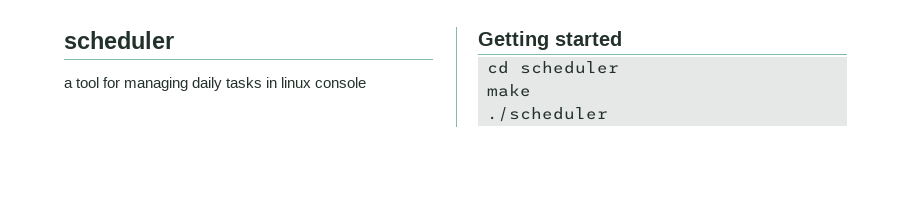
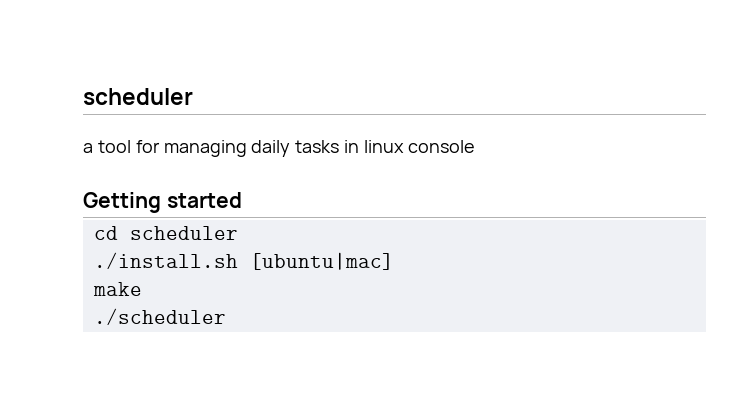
+ ./install.sh [ubuntu|mac]

